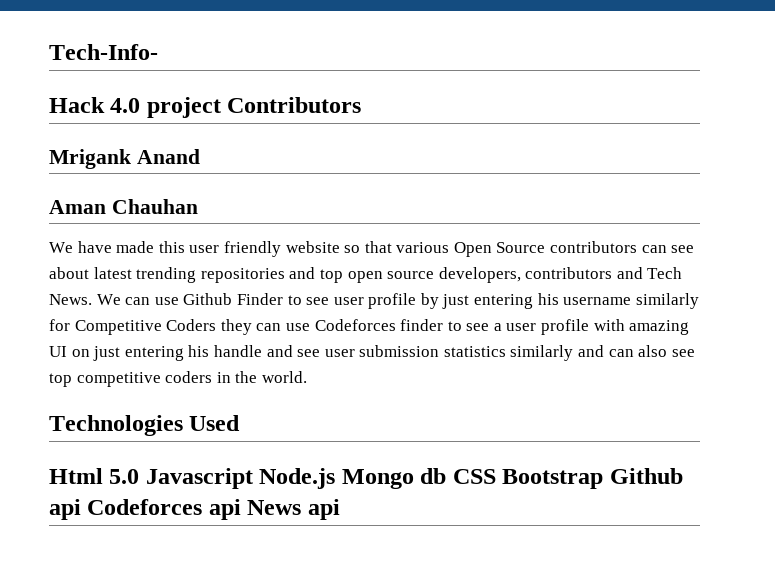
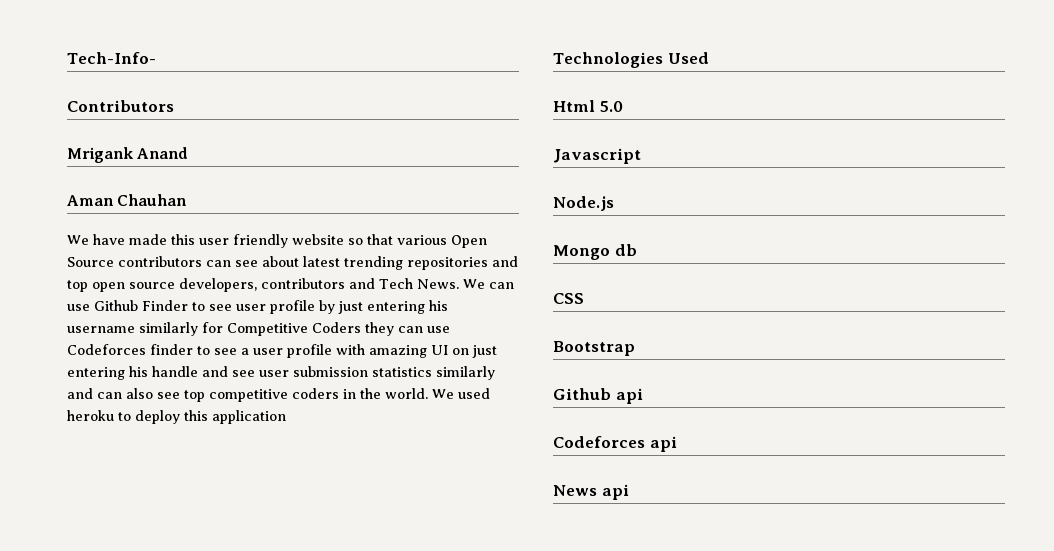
- Hack 4.0 project Contributors
+ Contributors
+ We used heroku to deploy this application
- Html 5.0 Javascript Node.js Mongo db CSS Bootstrap Github api Codeforces api News api
+ Html 5.0
+ Javascript
+ Node.js
+ Mongo db
+ CSS
+ Bootstrap
+ Github api
+ Codeforces api
+ News api

